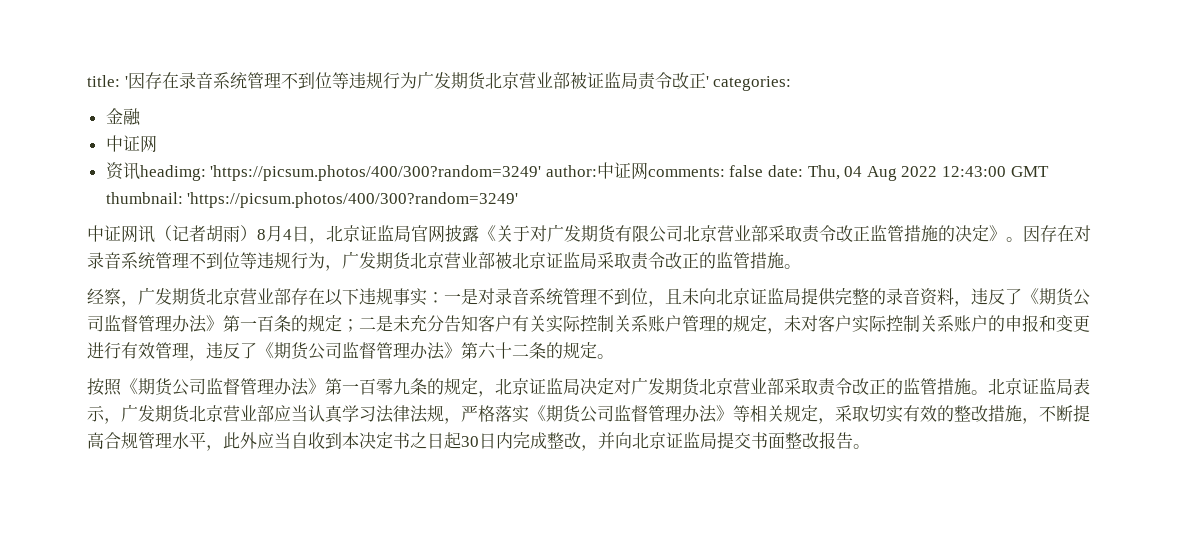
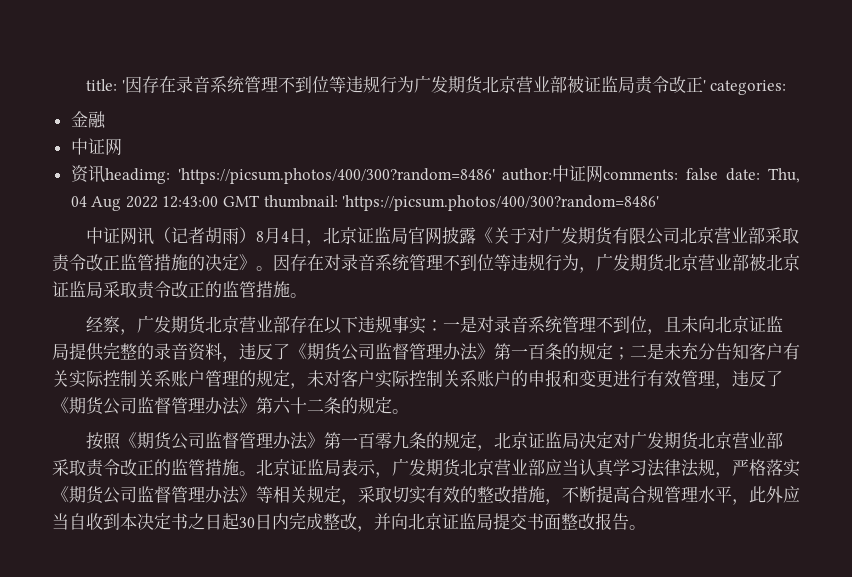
- 资讯headimg: 'https://picsum.photos/400/300?random=3249' author:中证网comments: false date: Thu, 04 Aug 2022 12:43:00 GMT thumbnail: 'https://picsum.photos/400/300?random=3249'
+ 资讯headimg: 'https://picsum.photos/400/300?random=8486' author:中证网comments: false date: Thu, 04 Aug 2022 12:43:00 GMT thumbnail: 'https://picsum.photos/400/300?random=8486'

